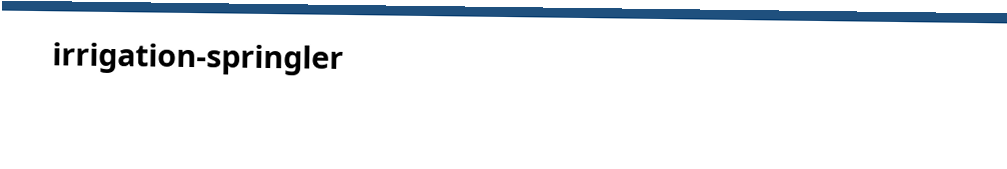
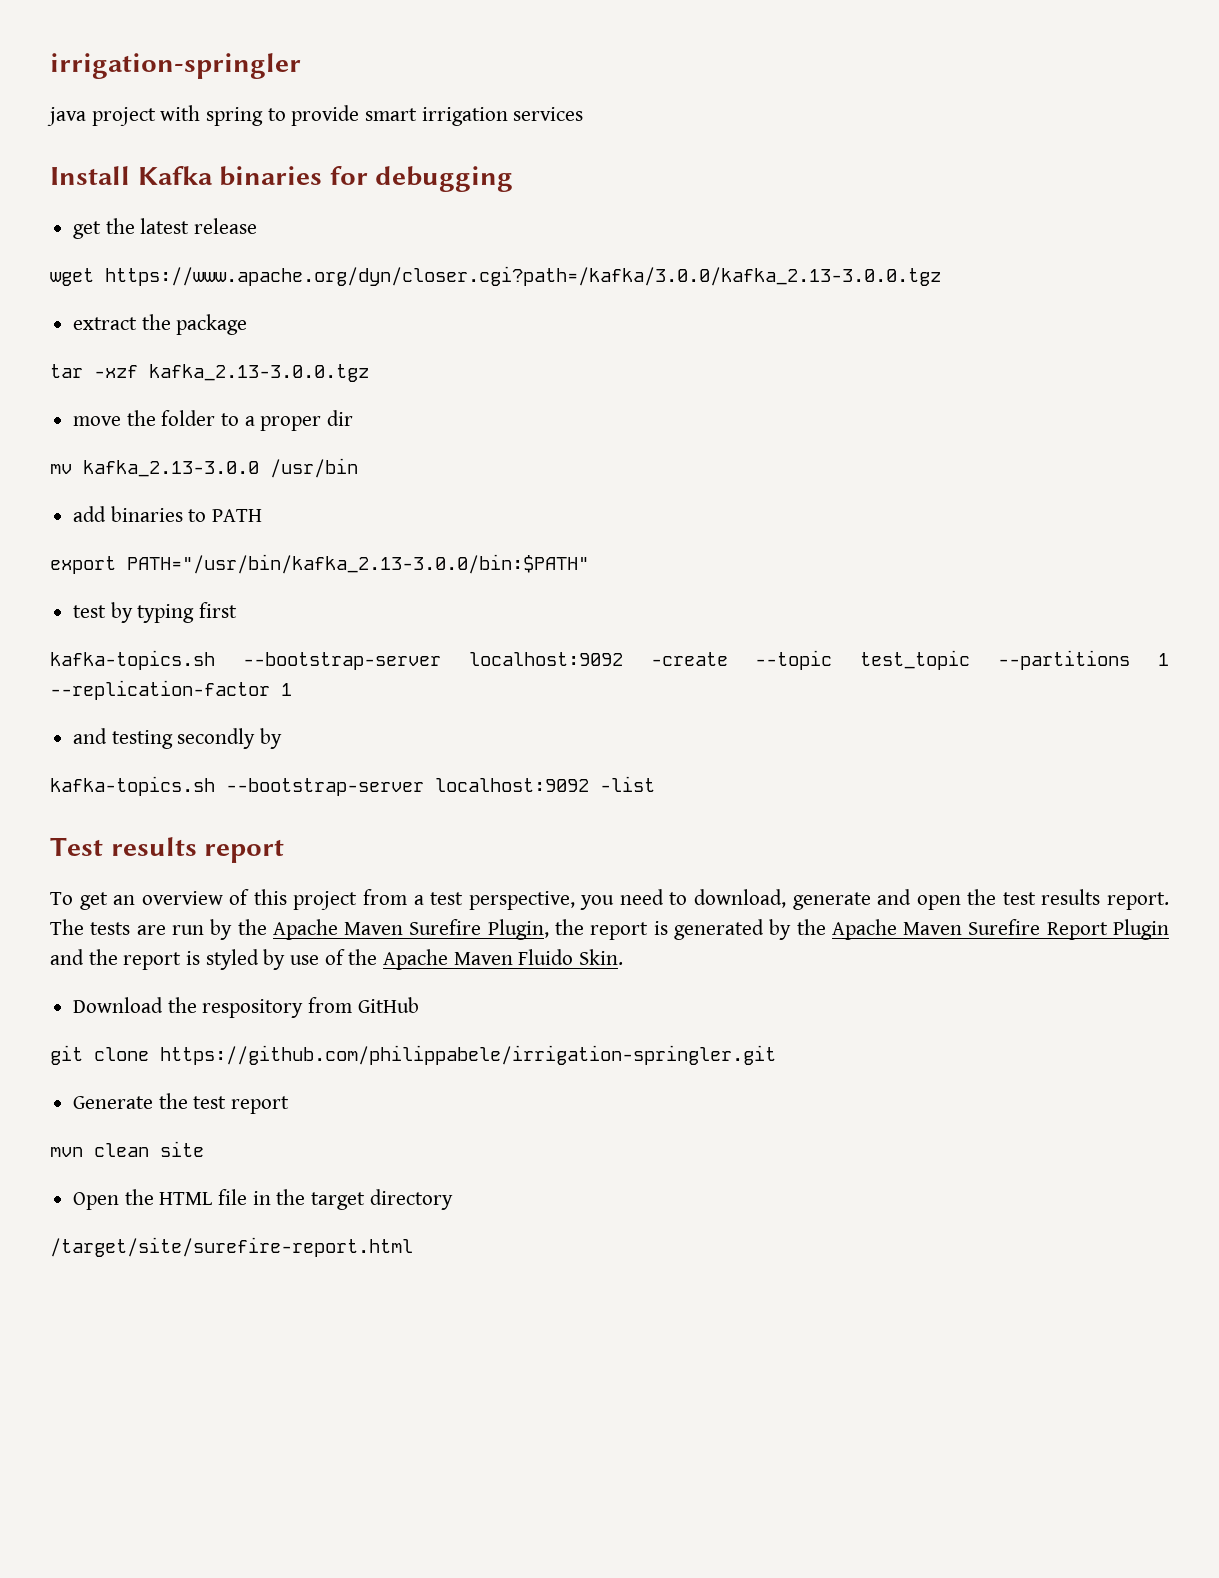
+ java project with spring to provide smart irrigation services
+ Install Kafka binaries for debugging
+ get the latest release
+ wget https://www.apache.org/dyn/closer.cgi?path=/kafka/3.0.0/kafka_2.13-3.0.0.tgz
+ extract the package
+ tar -xzf kafka_2.13-3.0.0.tgz
+ move the folder to a proper dir
+ mv kafka_2.13-3.0.0 /usr/bin
+ add binaries to PATH
+ export PATH="/usr/bin/kafka_2.13-3.0.0/bin:$PATH"
+ test by typing first
+ kafka-topics.sh --bootstrap-server localhost:9092 -create --topic test_topic --partitions 1 --replication-factor 1
+ and testing secondly by
+ kafka-topics.sh --bootstrap-server localhost:9092 -list
+ Test results report
+ To get an overview of this project from a test perspective, you need to download, generate and open the test results report. The tests are run by the Apache Maven Surefire Plugin, the report is generated by the Apache Maven Surefire Report Plugin and the report is styled by use of the Apache Maven Fluido Skin.
+ Download the respository from GitHub
+ git clone https://github.com/philippabele/irrigation-springler.git
+ Generate the test report
+ mvn clean site
+ Open the HTML file in the target directory
+ /target/site/surefire-report.html

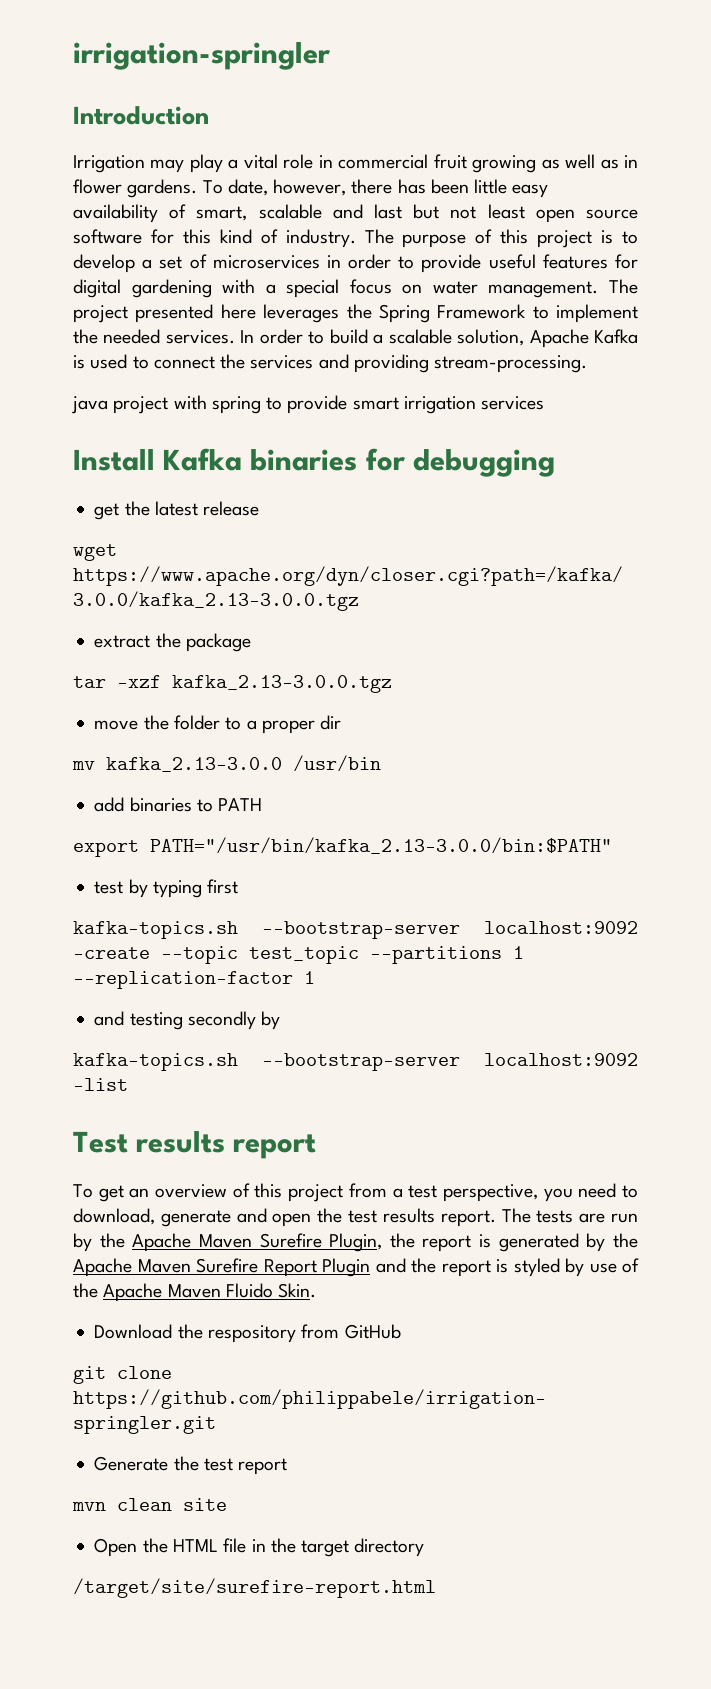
+ Introduction
+ Irrigation may play a vital role in commercial fruit growing as well as in flower gardens. To date, however, there has been little easy availability of smart, scalable and last but not least open source software for this kind of industry. The purpose of this project is to develop a set of microservices in order to provide useful features for digital gardening with a special focus on water management. The project presented here leverages the Spring Framework to implement the needed services. In order to build a scalable solution, Apache Kafka is used to connect the services and providing stream-processing.

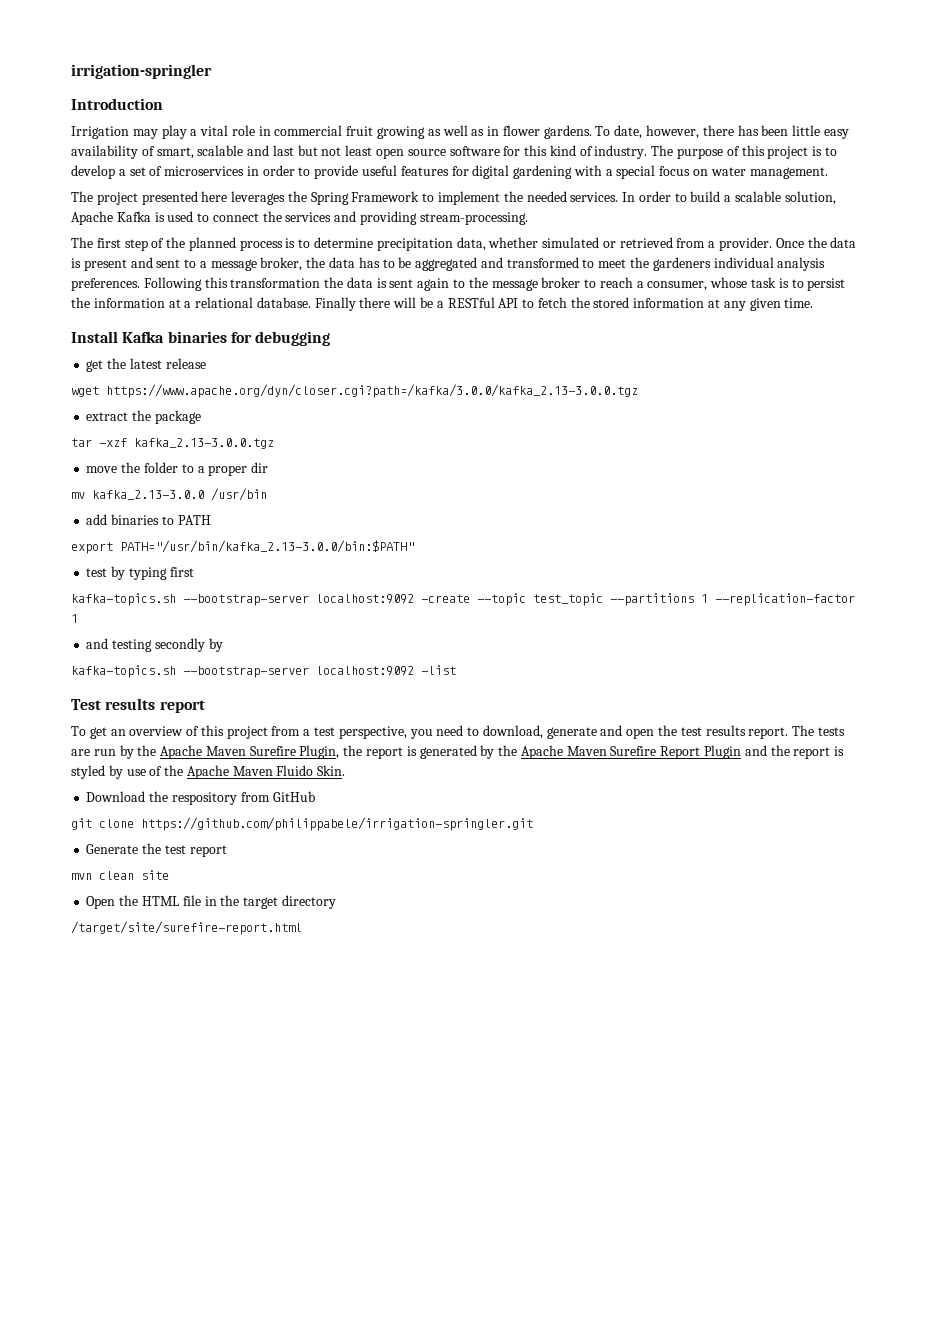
- The purpose of this project is to develop a set of microservices in order to provide useful features for digital gardening with a special focus on water management. The project presented here leverages the Spring Framework to implement the needed services.
+ The purpose of this project is to develop a set of microservices in order to provide useful features for digital gardening with a special focus on water management.
+ The project presented here leverages the Spring Framework to implement the needed services.
- java project with spring to provide smart irrigation services
+ The first step of the planned process is to determine precipitation data, whether simulated or retrieved from a provider. Once the data is present and sent to a message broker, the data has to be aggregated and transformed to meet the gardeners individual analysis preferences. Following this transformation the data is sent again to the message broker to reach a consumer, whose task is to persist the information at a relational database. Finally there will be a RESTful API to fetch the stored information at any given time.

